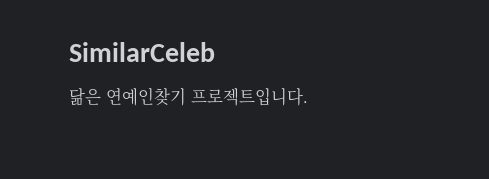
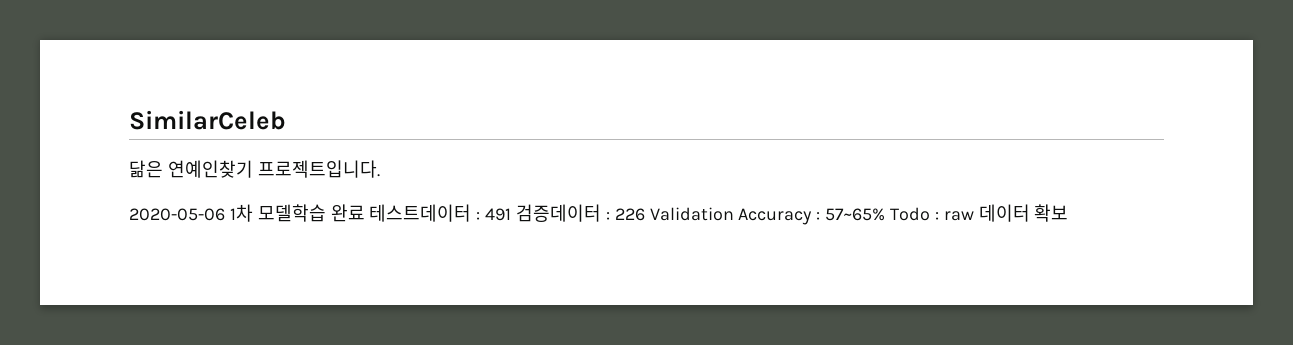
+ 2020-05-06 1차 모델학습 완료 테스트데이터 : 491 검증데이터 : 226 Validation Accuracy : 57~65% Todo : raw 데이터 확보

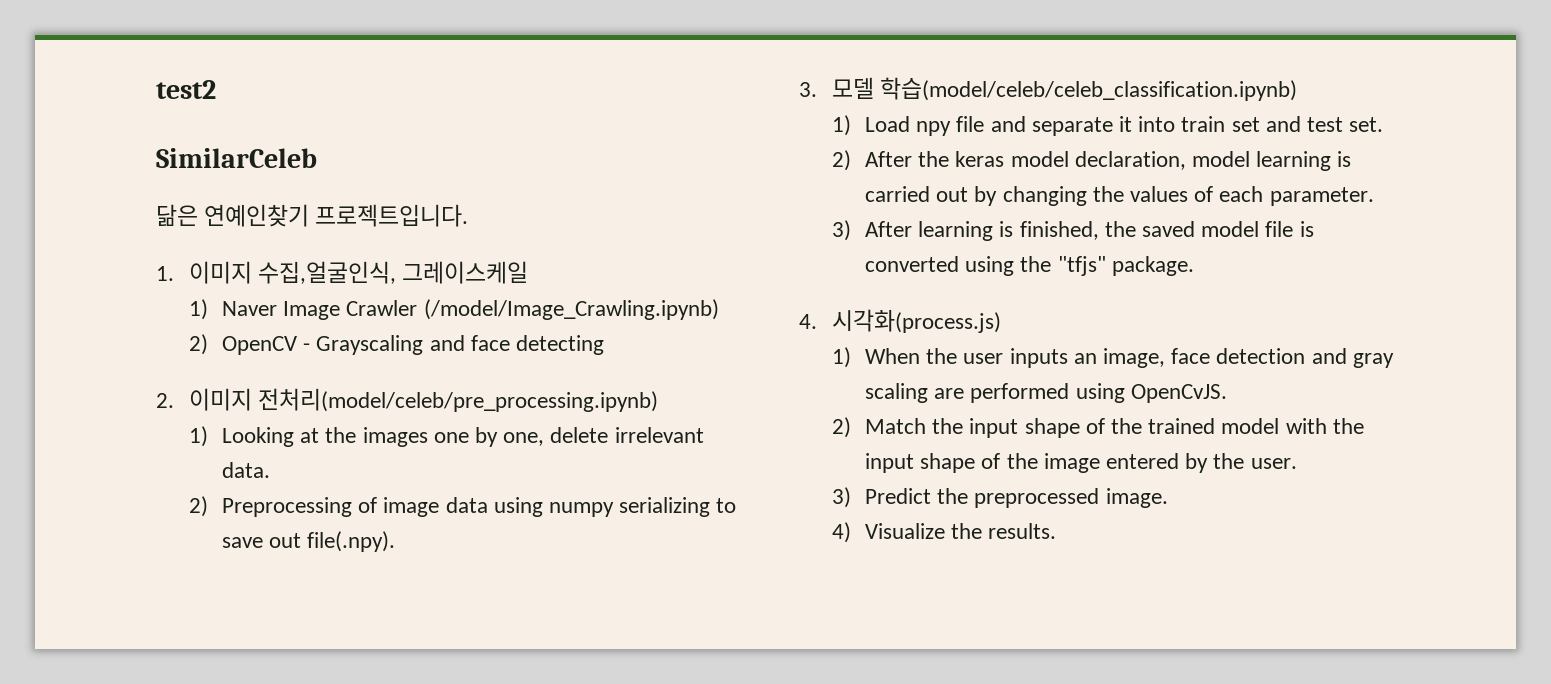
+ test2
- 2020-05-06 1차 모델학습 완료 테스트데이터 : 491 검증데이터 : 226 Validation Accuracy : 57~65% Todo : raw 데이터 확보
+ 1. 이미지 수집,얼굴인식, 그레이스케일
+ 1) Naver Image Crawler (/model/Image_Crawling.ipynb)
+ 2) OpenCV - Grayscaling and face detecting
+ 2. 이미지 전처리(model/celeb/pre_processing.ipynb)
+ 1) Looking at the images one by one, delete irrelevant data.
+ 2) Preprocessing of image data using numpy serializing to save out file(.npy).
+ 3. 모델 학습(model/celeb/celeb_classification.ipynb)
+ 1) Load npy file and separate it into train set and test set.
+ 2) After the keras model declaration, model learning is carried out by changing the values of each parameter.
+ 3) After learning is finished, the saved model file is converted using the "tfjs" package.
+ 4. 시각화(process.js)
+ 1) When the user inputs an image, face detection and gray scaling are performed using OpenCvJS.
+ 2) Match the input shape of the trained model with the input shape of the image entered by the user.
+ 3) Predict the preprocessed image.
+ 4) Visualize the results.

